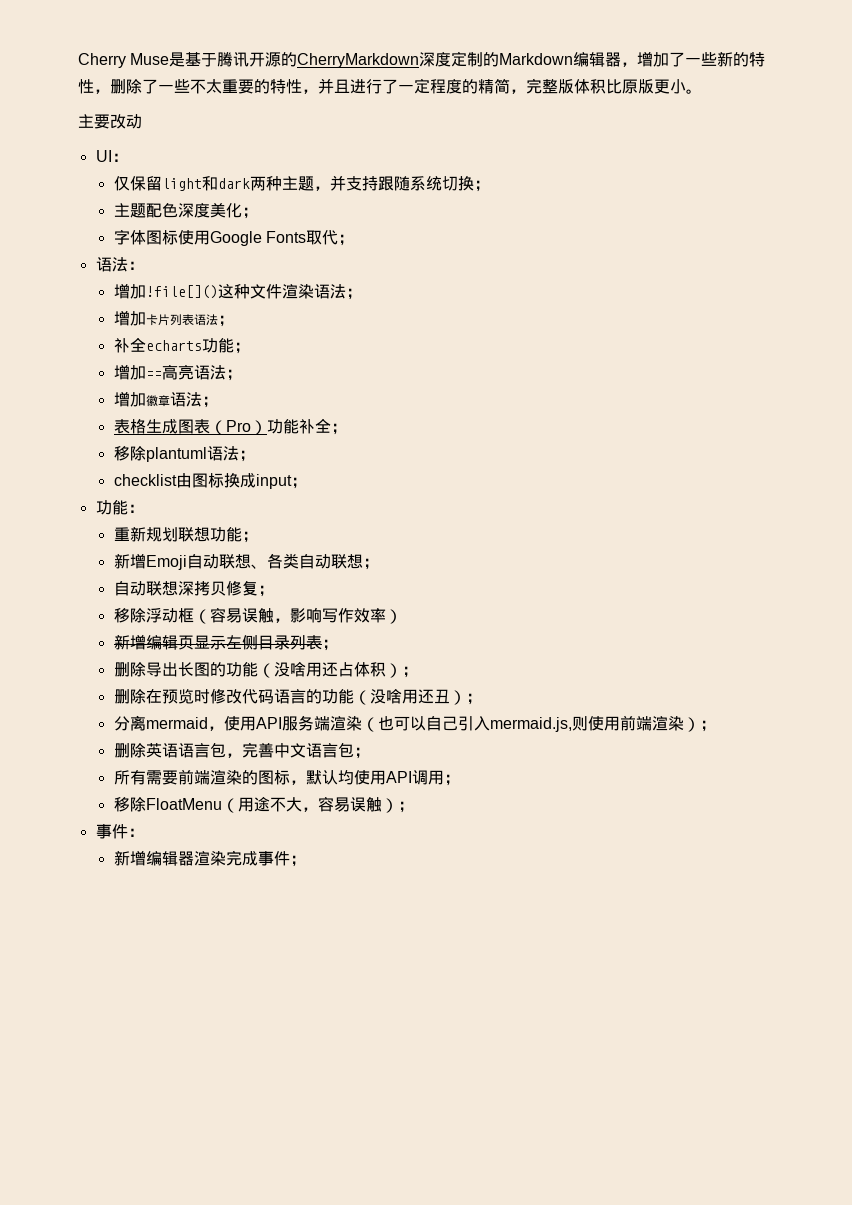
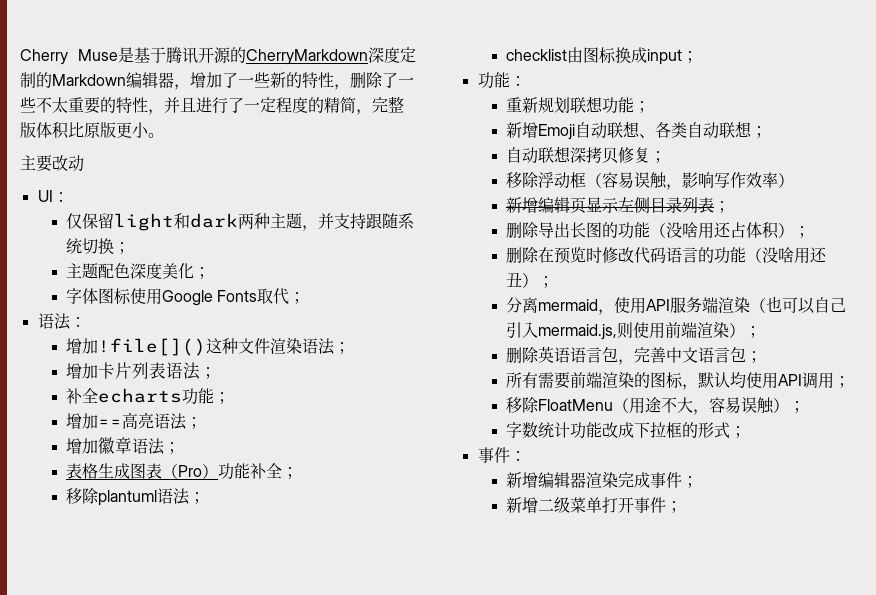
+ 字数统计功能改成下拉框的形式；
+ 新增二级菜单打开事件；

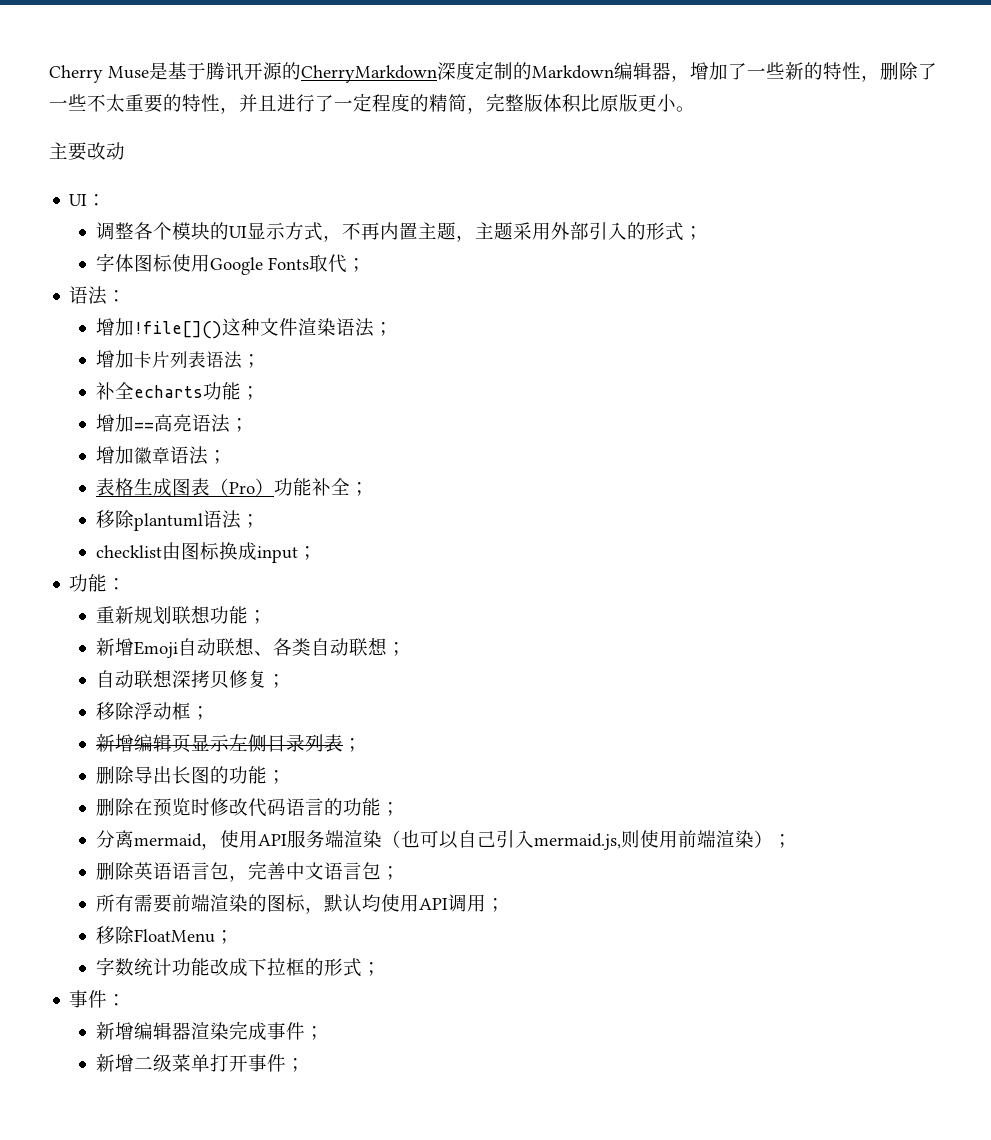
- 仅保留light和dark两种主题，并支持跟随系统切换；
- 主题配色深度美化；
+ 调整各个模块的UI显示方式，不再内置主题，主题采用外部引入的形式；
- 移除浮动框（容易误触，影响写作效率）
+ 移除浮动框；
- 删除导出长图的功能（没啥用还占体积）；
+ 删除导出长图的功能；
- 删除在预览时修改代码语言的功能（没啥用还丑）；
+ 删除在预览时修改代码语言的功能；
- 移除FloatMenu（用途不大，容易误触）；
+ 移除FloatMenu；

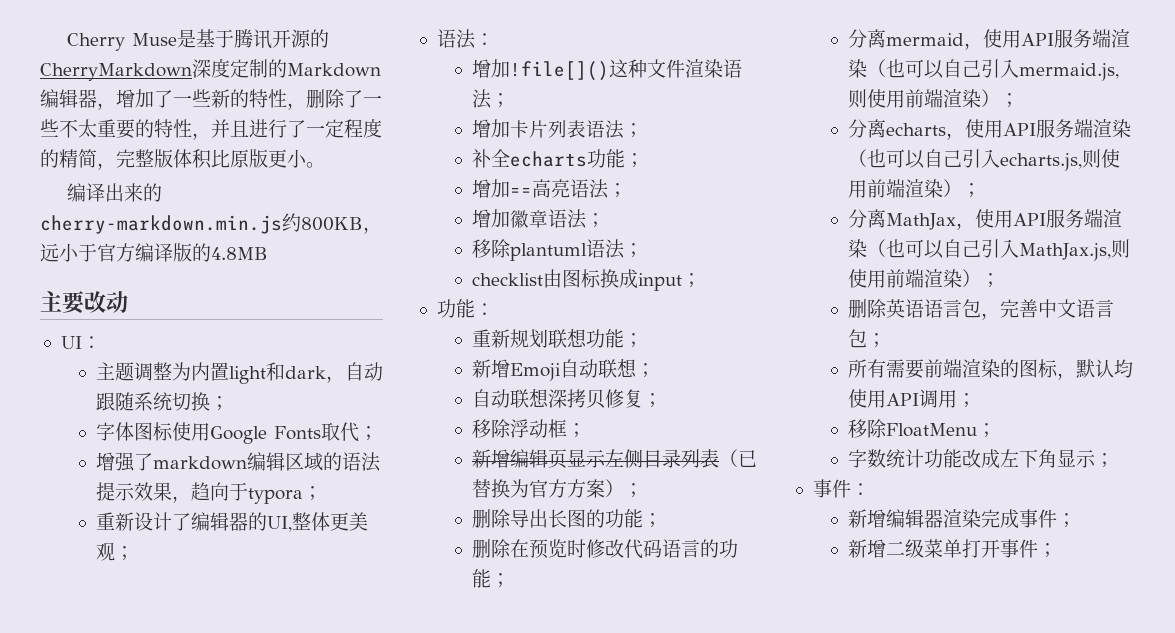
+ 编译出来的cherry-markdown.min.js约800KB，远小于官方编译版的4.8MB
  主要改动
  UI：
- 调整各个模块的UI显示方式，不再内置主题，主题采用外部引入的形式；
+ 主题调整为内置light和dark，自动跟随系统切换；
+ 增强了markdown编辑区域的语法提示效果，趋向于typora；
+ 重新设计了编辑器的UI,整体更美观；
- 表格生成图表（Pro）功能补全；
- 新增Emoji自动联想、各类自动联想；
+ 新增Emoji自动联想；
- 新增编辑页显示左侧目录列表；
+ 新增编辑页显示左侧目录列表（已替换为官方方案）；
+ 分离echarts，使用API服务端渲染（也可以自己引入echarts.js,则使用前端渲染）；
+ 分离MathJax，使用API服务端渲染（也可以自己引入MathJax.js,则使用前端渲染）；
- 字数统计功能改成下拉框的形式；
+ 字数统计功能改成左下角显示；

